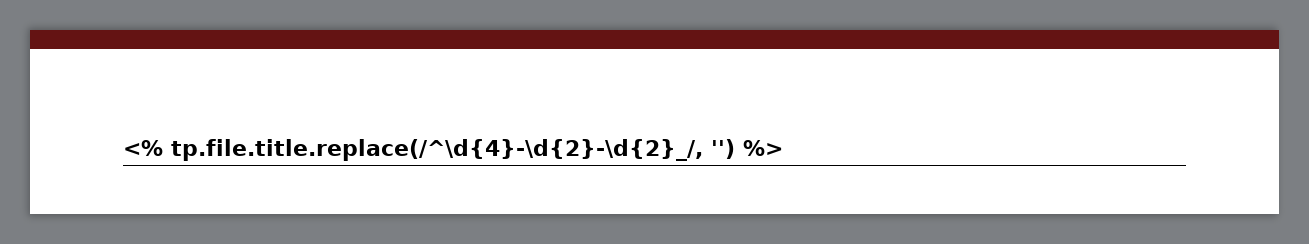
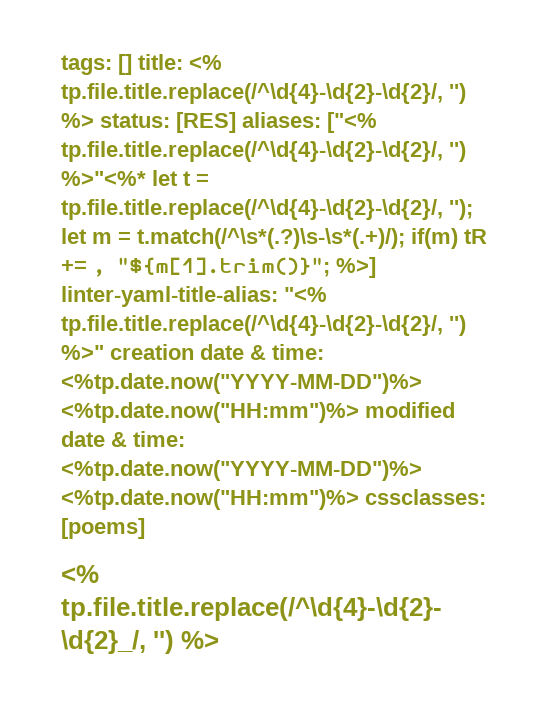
+ tags: [] title: <% tp.file.title.replace(/^\d{4}-\d{2}-\d{2}/, '') %> status: [RES] aliases: ["<% tp.file.title.replace(/^\d{4}-\d{2}-\d{2}/, '') %>"<%* let t = tp.file.title.replace(/^\d{4}-\d{2}-\d{2}/, ''); let m = t.match(/^\s*(.?)\s-\s*(.+)/); if(m) tR += , "${m[1].trim()}"; %>] linter-yaml-title-alias: "<% tp.file.title.replace(/^\d{4}-\d{2}-\d{2}/, '') %>" creation date & time: <%tp.date.now("YYYY-MM-DD")%> <%tp.date.now("HH:mm")%> modified date & time: <%tp.date.now("YYYY-MM-DD")%> <%tp.date.now("HH:mm")%> cssclasses: [poems]

